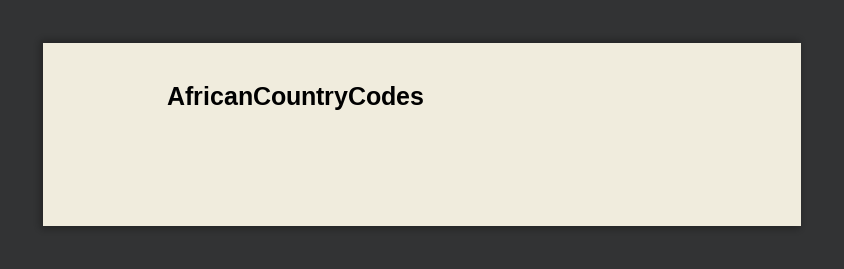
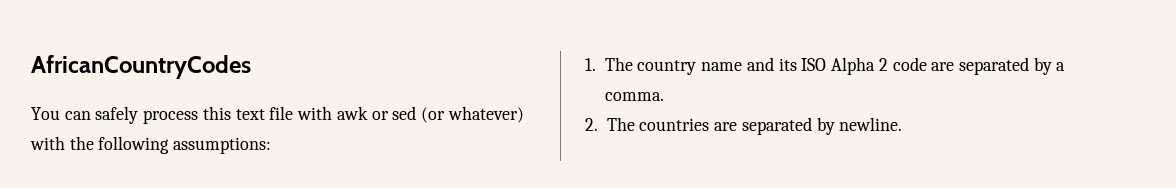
+ You can safely process this text file with awk or sed (or whatever) with the following assumptions:
+ 1. The country name and its ISO Alpha 2 code are separated by a comma.
+ 2. The countries are separated by newline.

